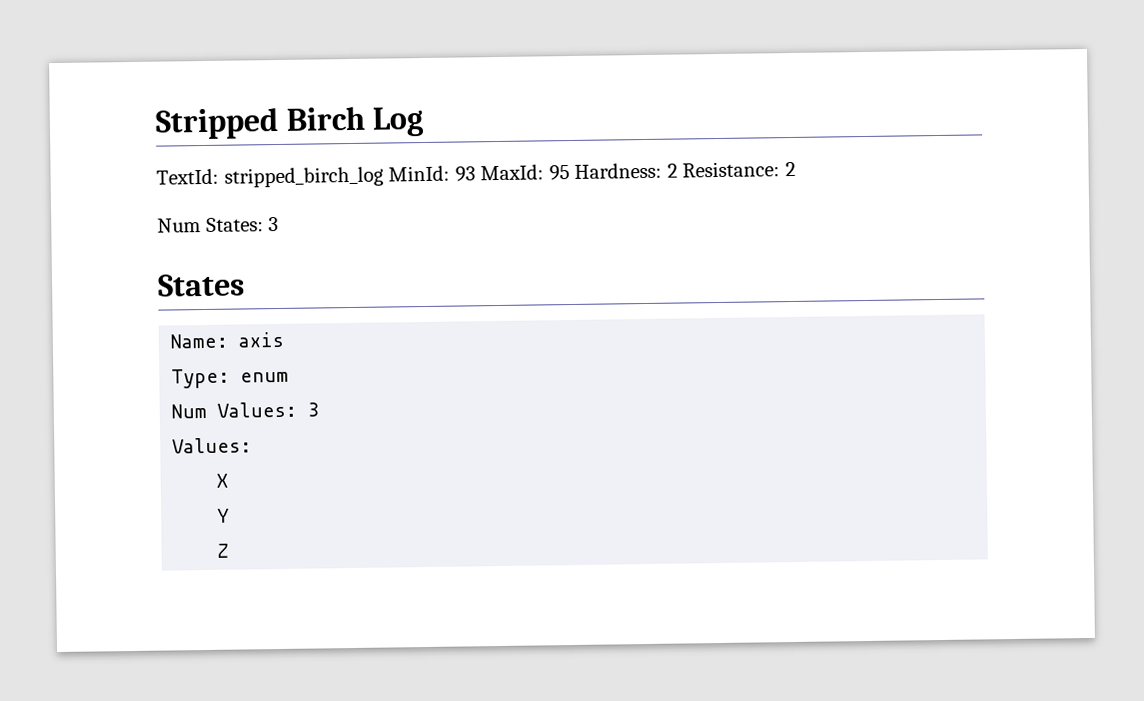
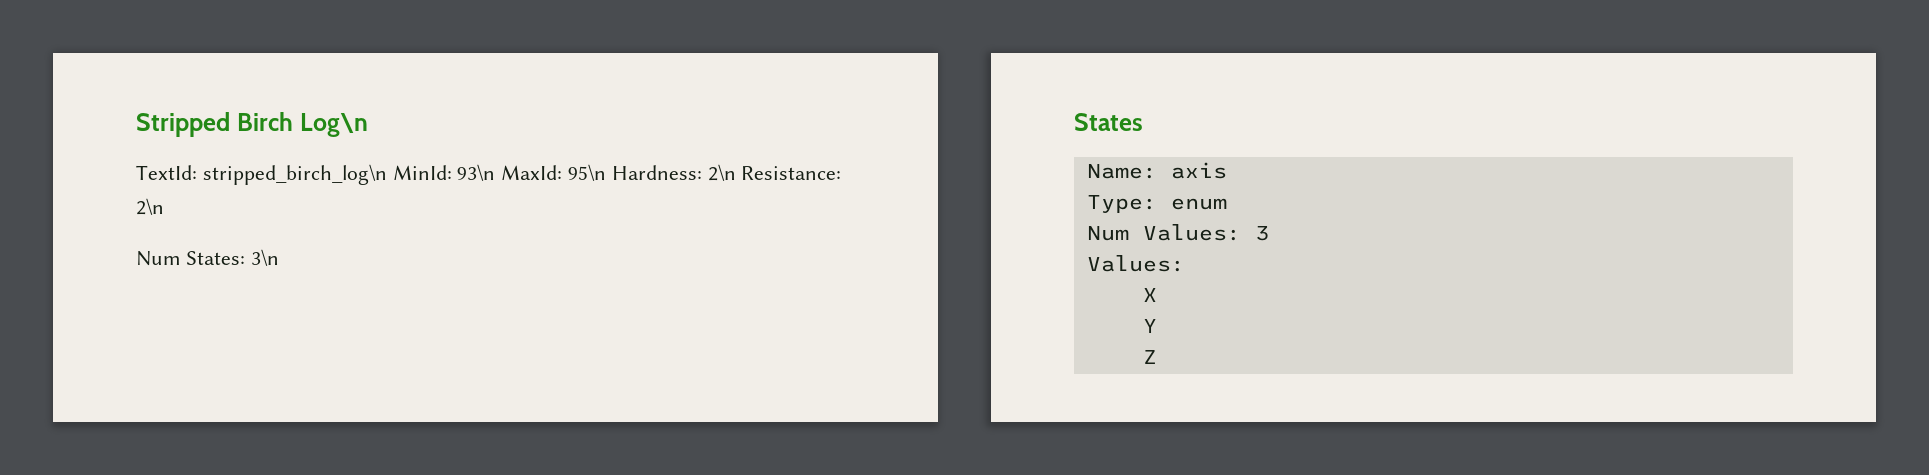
- Stripped Birch Log
+ Stripped Birch Log\n
- TextId: stripped_birch_log MinId: 93 MaxId: 95 Hardness: 2 Resistance: 2
+ TextId: stripped_birch_log\n MinId: 93\n MaxId: 95\n Hardness: 2\n Resistance: 2\n
- Num States: 3
+ Num States: 3\n

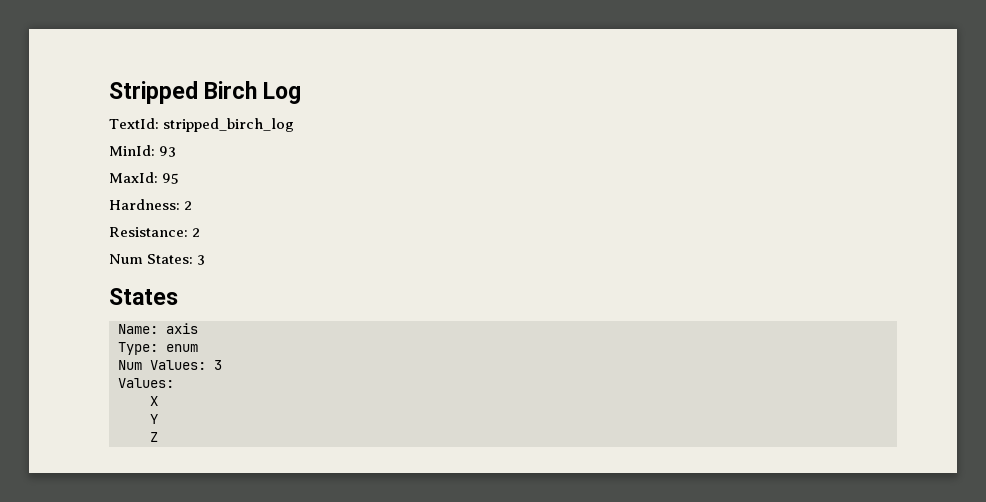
- Stripped Birch Log\n
+ Stripped Birch Log
- TextId: stripped_birch_log\n MinId: 93\n MaxId: 95\n Hardness: 2\n Resistance: 2\n
+ TextId: stripped_birch_log
+ MinId: 93
+ MaxId: 95
+ Hardness: 2
+ Resistance: 2
- Num States: 3\n
+ Num States: 3

